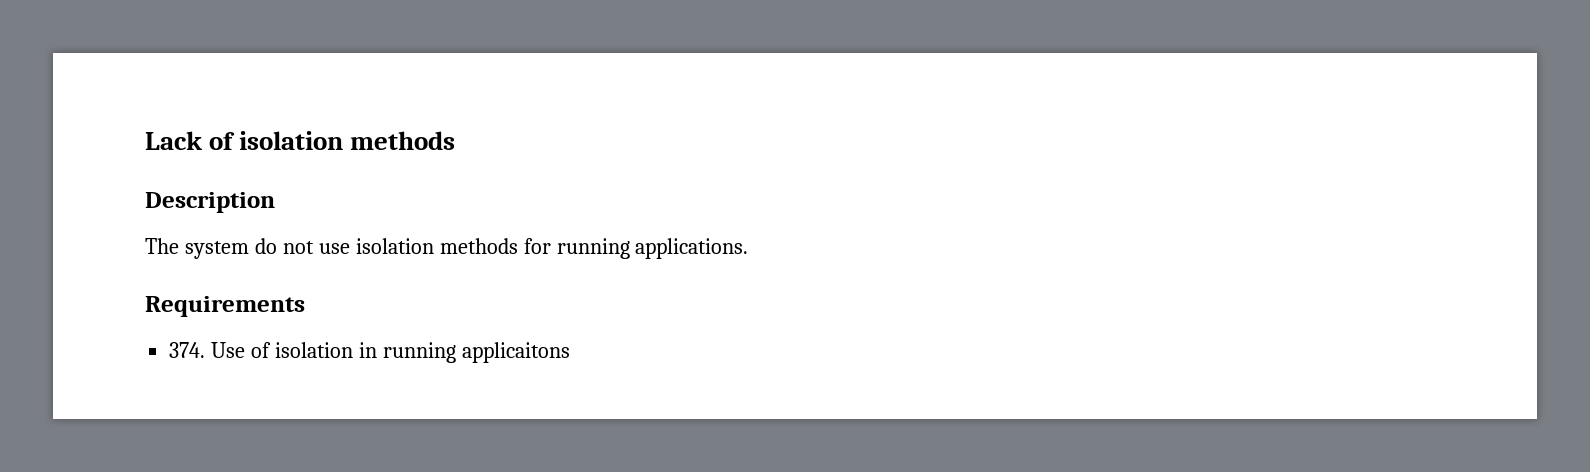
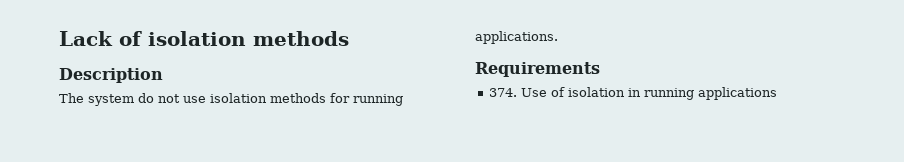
- 374. Use of isolation in running applicaitons
+ 374. Use of isolation in running applications

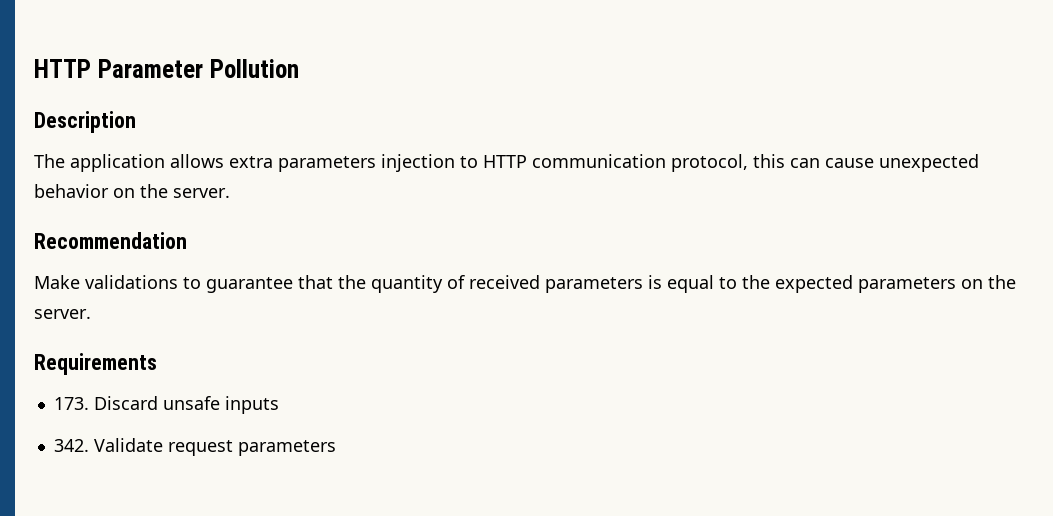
- Lack of isolation methods
+ HTTP Parameter Pollution
  Description
- The system do not use isolation methods for running applications.
+ The application allows extra parameters injection to HTTP communication protocol, this can cause unexpected behavior on the server.
+ Recommendation
+ Make validations to guarantee that the quantity of received parameters is equal to the expected parameters on the server.
  Requirements
- 374. Use of isolation in running applications
+ 173. Discard unsafe inputs
+ 342. Validate request parameters

